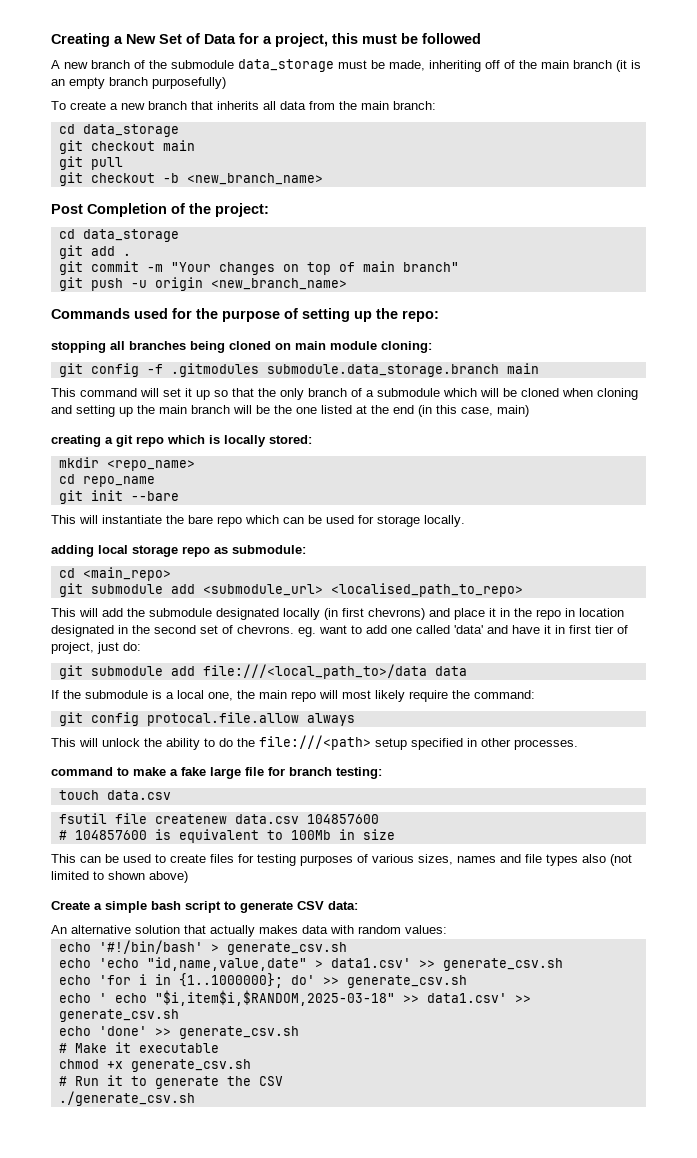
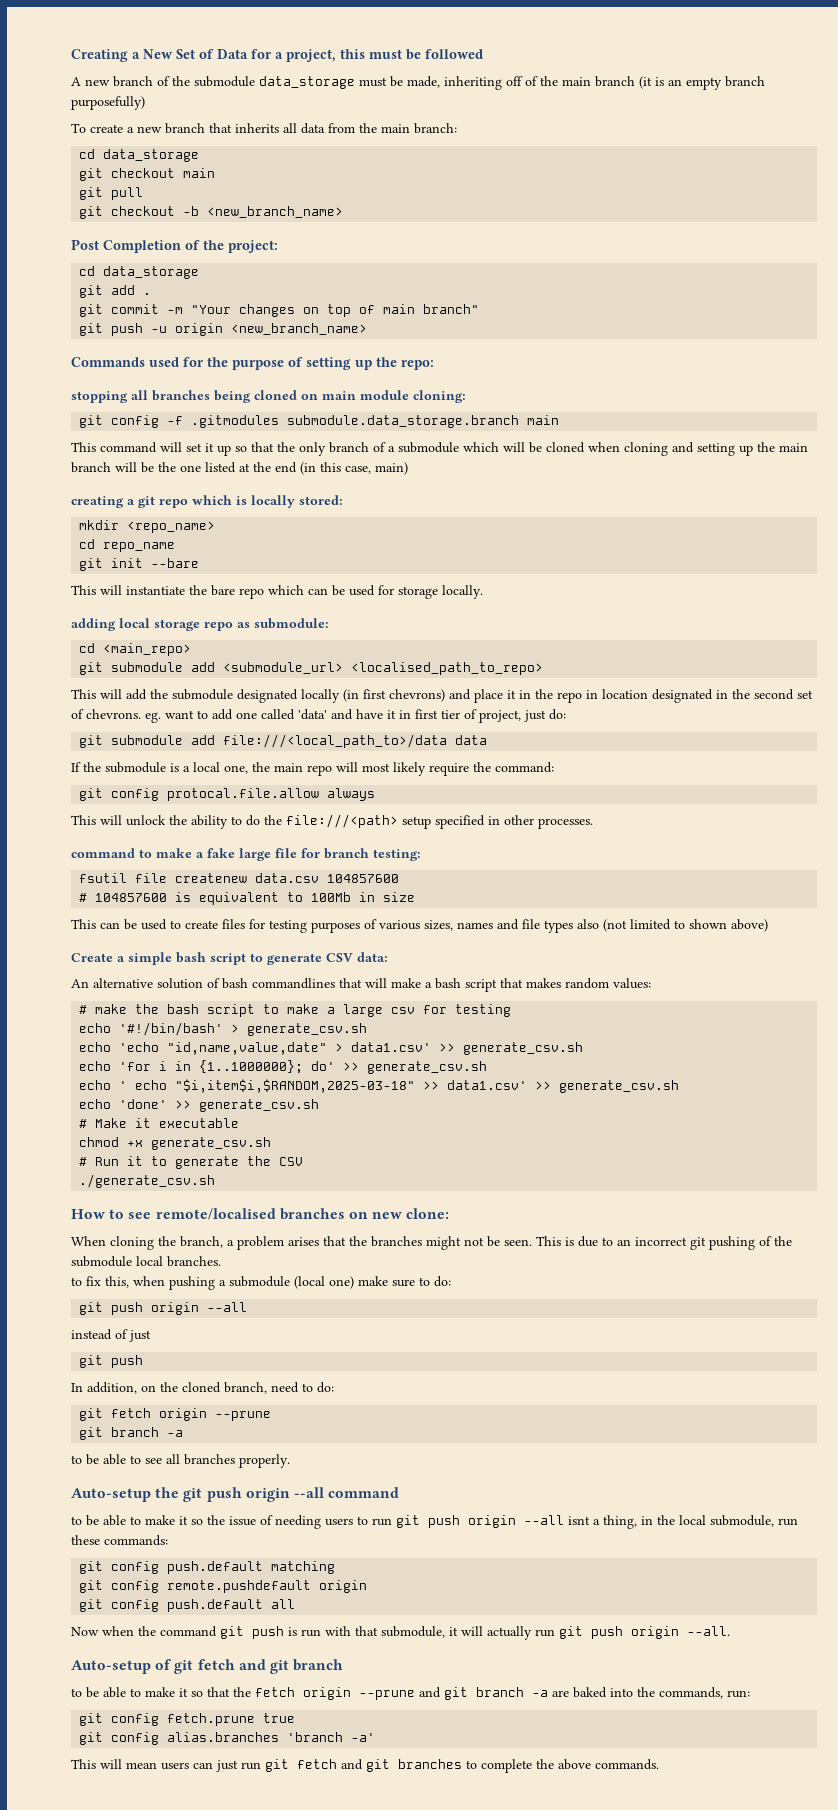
- touch data.csv
- An alternative solution that actually makes data with random values:
+ An alternative solution of bash commandlines that will make a bash script that makes random values:
+ # make the bash script to make a large csv for testing
+ How to see remote/localised branches on new clone:
+ When cloning the branch, a problem arises that the branches might not be seen. This is due to an incorrect git pushing of the submodule local branches.
+ to fix this, when pushing a submodule (local one) make sure to do:
+ git push origin --all
+ instead of just
+ git push
+ In addition, on the cloned branch, need to do:
+ git fetch origin --prune
+ git branch -a
+ to be able to see all branches properly.
+ Auto-setup the git push origin --all command
+ to be able to make it so the issue of needing users to run git push origin --all isnt a thing, in the local submodule, run these commands:
+ git config push.default matching
+ git config remote.pushdefault origin
+ git config push.default all
+ Now when the command git push is run with that submodule, it will actually run git push origin --all.
+ Auto-setup of git fetch and git branch
+ to be able to make it so that the fetch origin --prune and git branch -a are baked into the commands, run:
+ git config fetch.prune true
+ git config alias.branches 'branch -a'
+ This will mean users can just run git fetch and git branches to complete the above commands.

